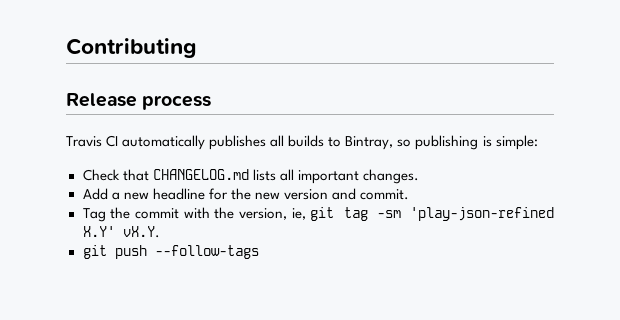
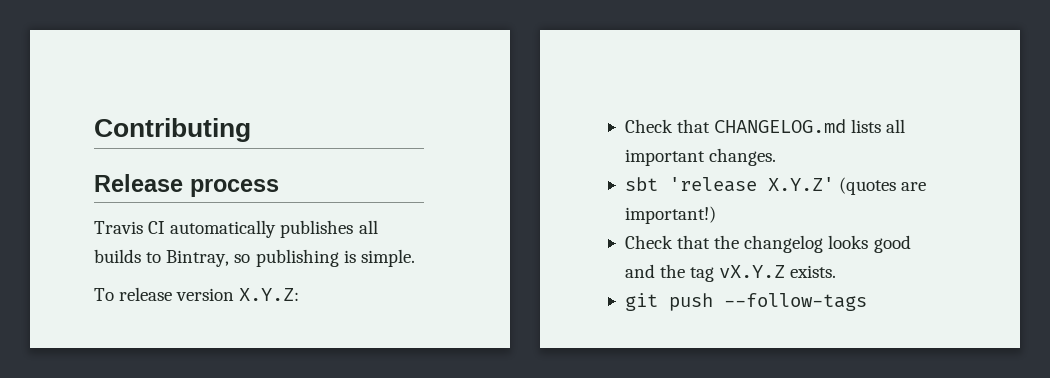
- Travis CI automatically publishes all builds to Bintray, so publishing is simple:
+ Travis CI automatically publishes all builds to Bintray, so publishing is simple.
+ To release version X.Y.Z:
- Add a new headline for the new version and commit.
- Tag the commit with the version, ie, git tag -sm 'play-json-refined X.Y' vX.Y.
+ sbt 'release X.Y.Z' (quotes are important!)
+ Check that the changelog looks good and the tag vX.Y.Z exists.

